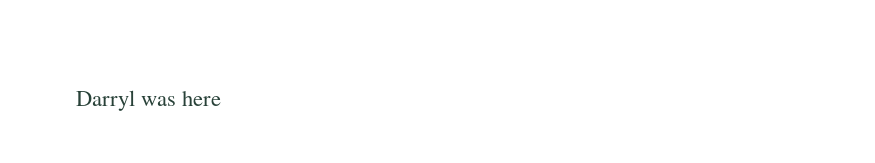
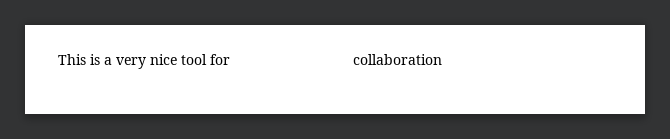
- Darryl was here
+ This is a very nice tool for collaboration

